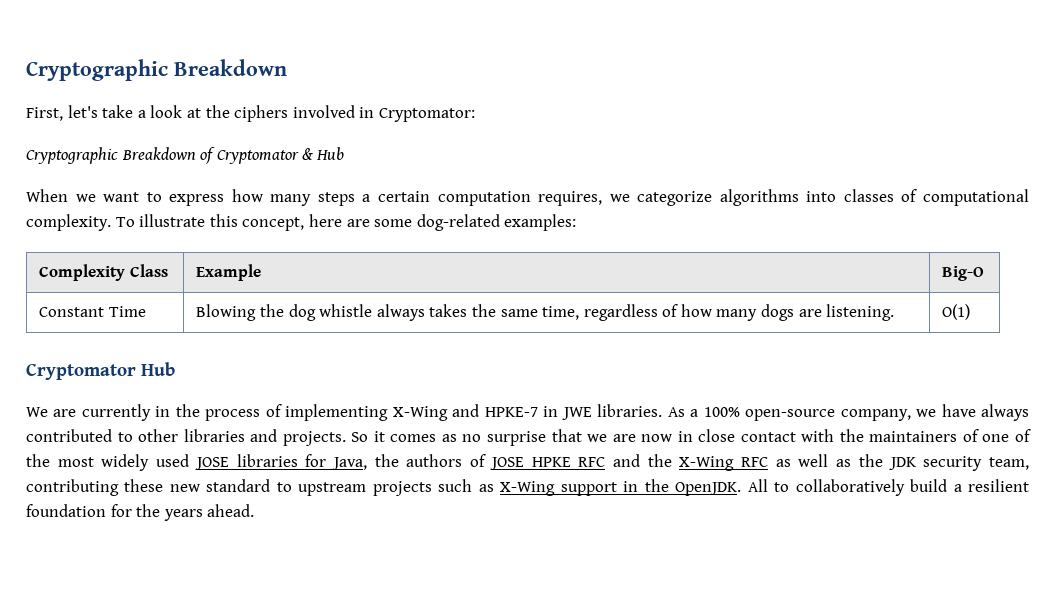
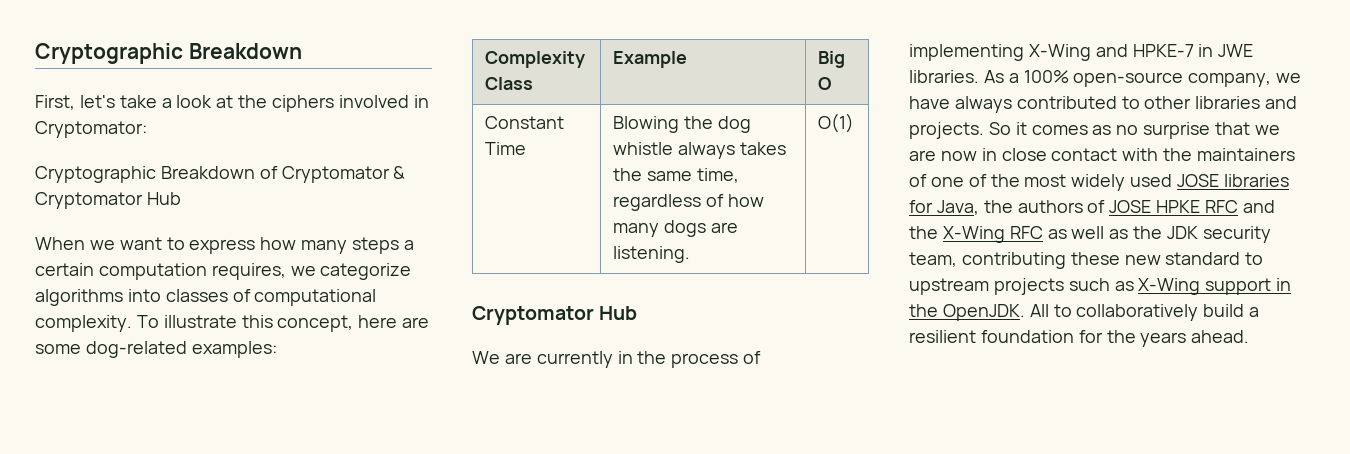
- Cryptographic Breakdown of Cryptomator & Hub
+ Cryptographic Breakdown of Cryptomator & Cryptomator Hub
- Complexity Class | Example | Big-O
+ Complexity Class | Example | Big O

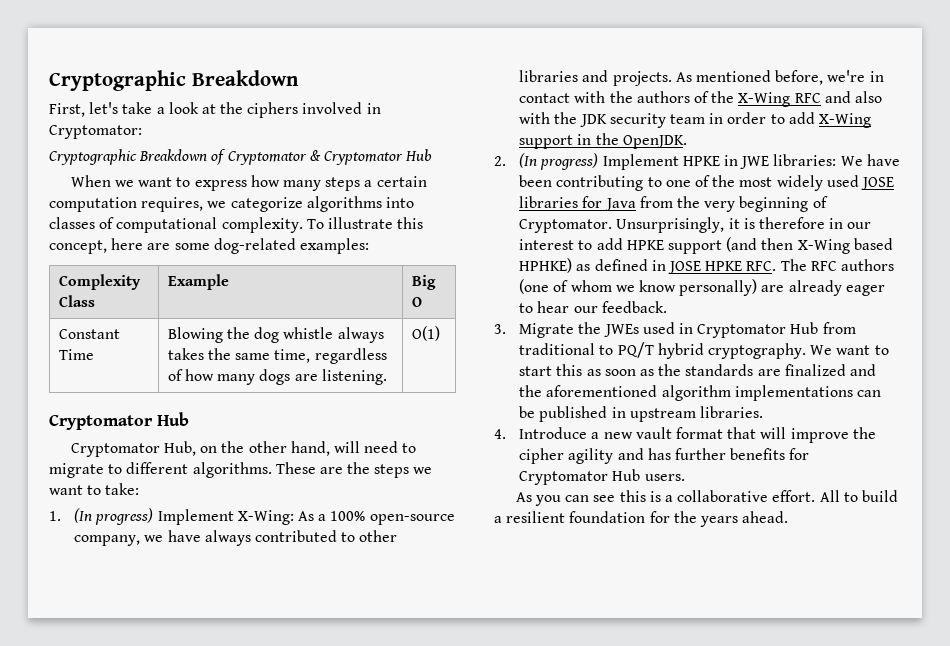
- We are currently in the process of implementing X-Wing and HPKE-7 in JWE libraries. As a 100% open-source company, we have always contributed to other libraries and projects.
+ Cryptomator Hub, on the other hand, will need to migrate to different algorithms. These are the steps we want to take:
+ 1. (In progress) Implement X-Wing: As a 100% open-source company, we have always contributed to other libraries and projects.
- So it comes as no surprise that we are now in close contact with the maintainers of one of the most widely used JOSE libraries for Java, the authors of JOSE HPKE RFC and the X-Wing RFC as well as the JDK security team, contributing these new standard to upstream projects such as X-Wing support in the OpenJDK.
+ As mentioned before, we're in contact with the authors of the X-Wing RFC and also with the JDK security team in order to add X-Wing support in the OpenJDK.
+ 2. (In progress) Implement HPKE in JWE libraries: We have been contributing to one of the most widely used JOSE libraries for Java from the very beginning of Cryptomator. Unsurprisingly, it is therefore in our interest to add HPKE support (and then X-Wing based HPHKE) as defined in JOSE HPKE RFC. The RFC authors (one of whom we know personally) are already eager to hear our feedback.
+ 3. Migrate the JWEs used in Cryptomator Hub from traditional to PQ/T hybrid cryptography. We want to start this as soon as the standards are finalized and the aforementioned algorithm implementations can be published in upstream libraries.
+ 4. Introduce a new vault format that will improve the cipher agility and has further benefits for Cryptomator Hub users.
+ As you can see this is a collaborative effort.
- All to collaboratively build a resilient foundation for the years ahead.
+ All to build a resilient foundation for the years ahead.

